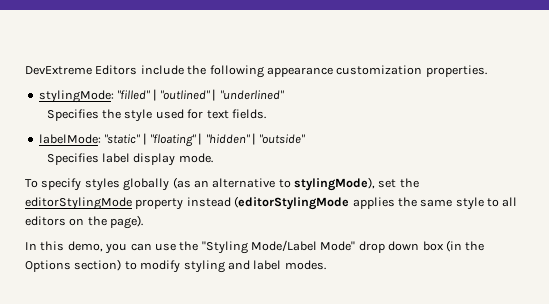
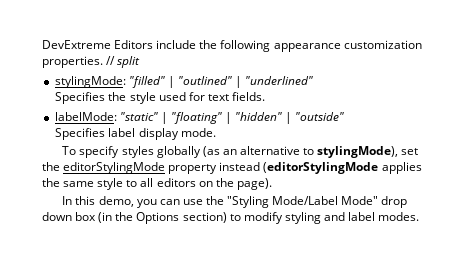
+ // split

